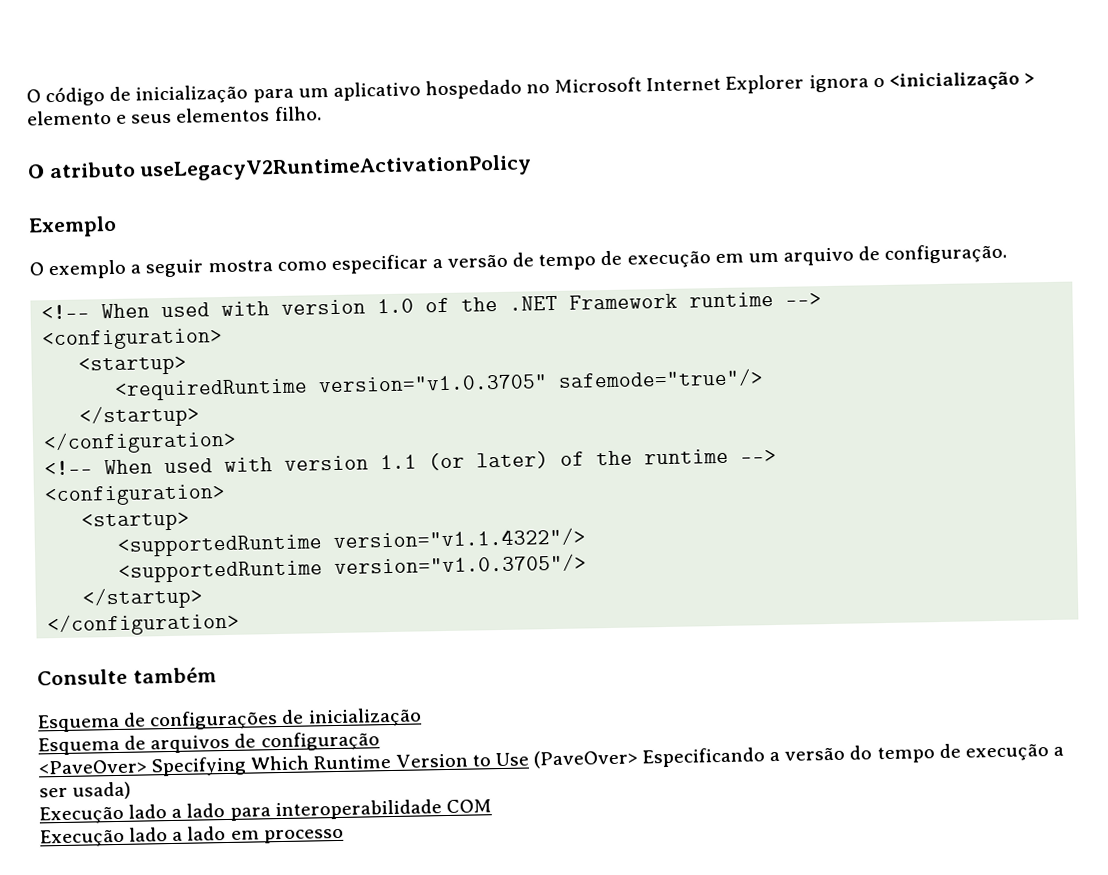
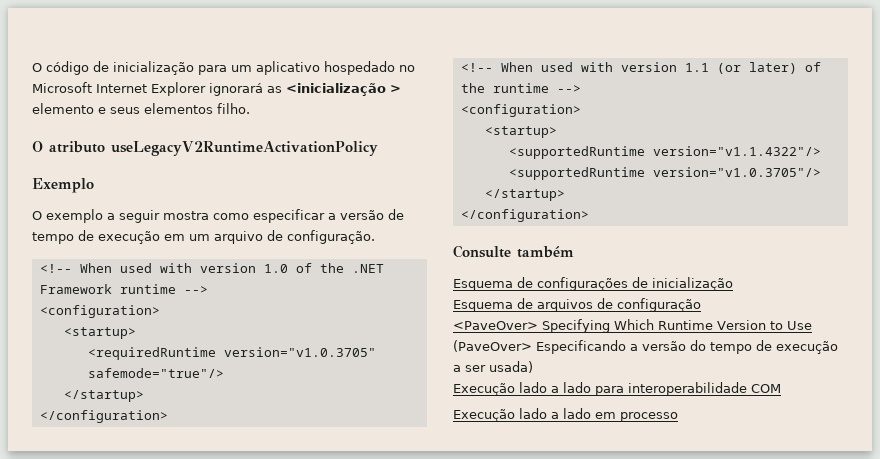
- O código de inicialização para um aplicativo hospedado no Microsoft Internet Explorer ignora o <inicialização > elemento e seus elementos filho.
+ O código de inicialização para um aplicativo hospedado no Microsoft Internet Explorer ignorará as <inicialização > elemento e seus elementos filho.

